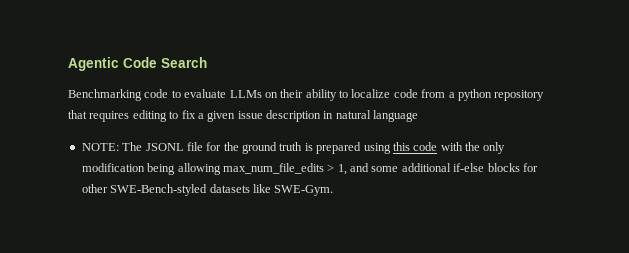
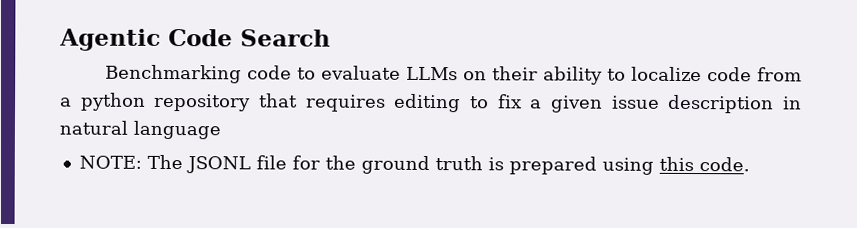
- NOTE: The JSONL file for the ground truth is prepared using this code with the only modification being allowing max_num_file_edits > 1, and some additional if-else blocks for other SWE-Bench-styled datasets like SWE-Gym.
+ NOTE: The JSONL file for the ground truth is prepared using this code.

